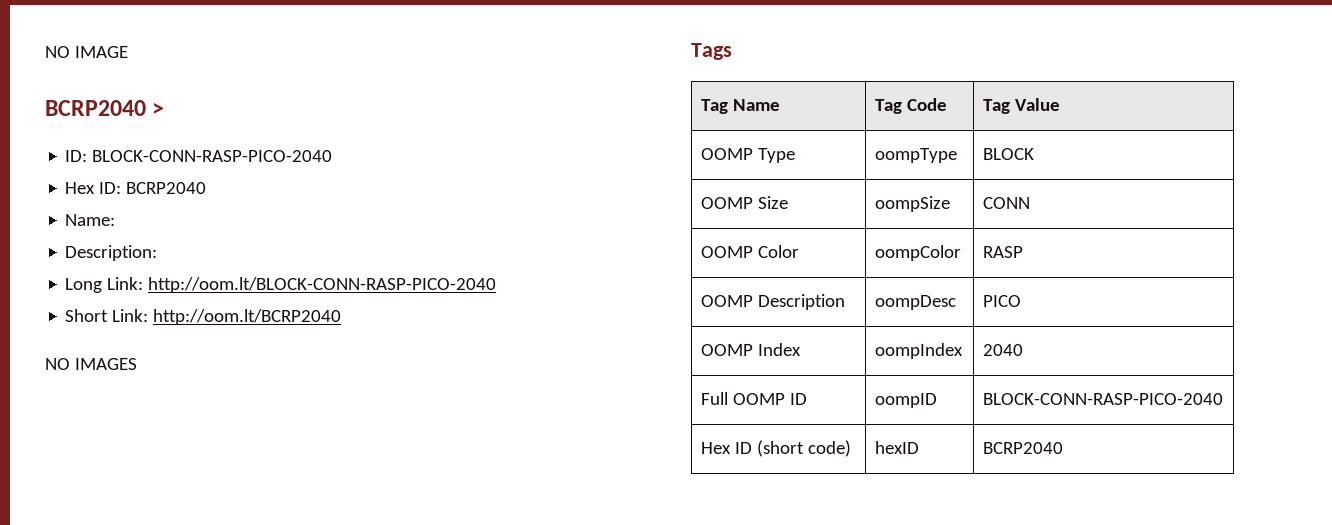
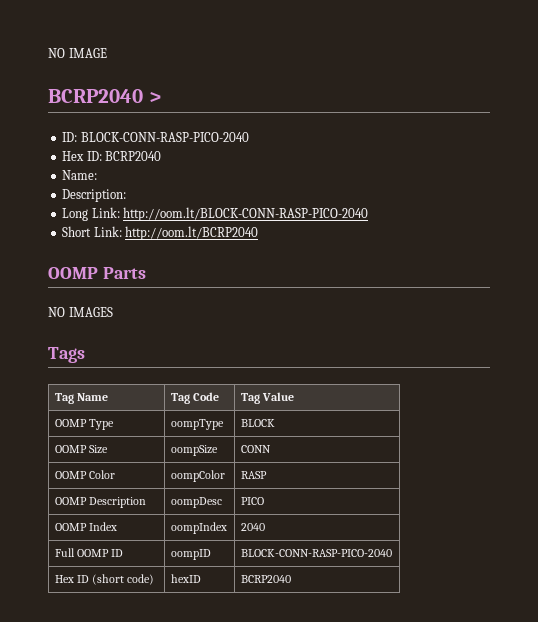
+ OOMP Parts

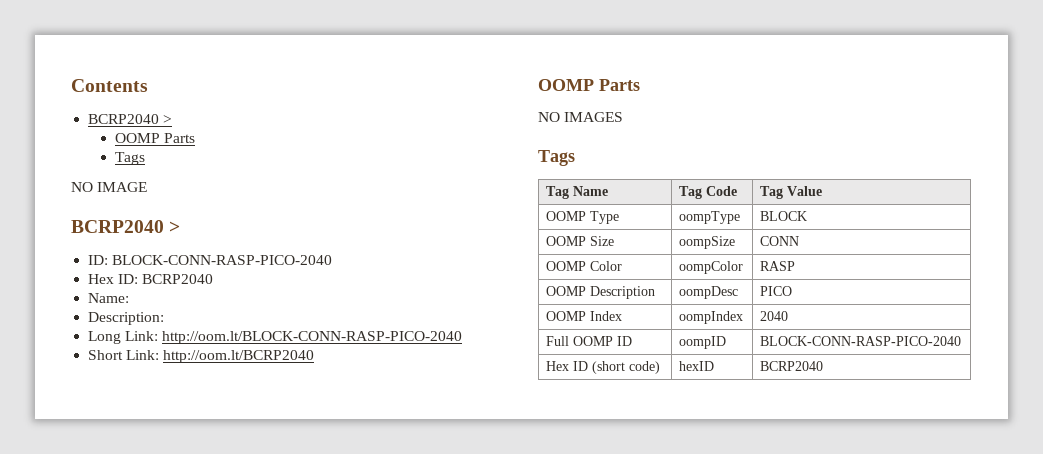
+ Contents
+ BCRP2040 >
+ OOMP Parts
+ Tags

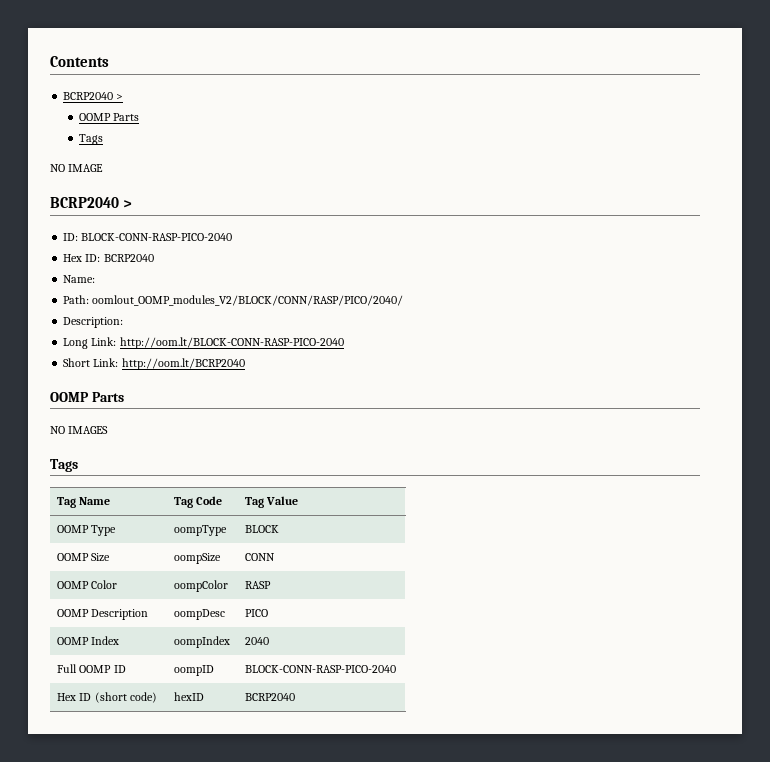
+ Path: oomlout_OOMP_modules_V2/BLOCK/CONN/RASP/PICO/2040/

